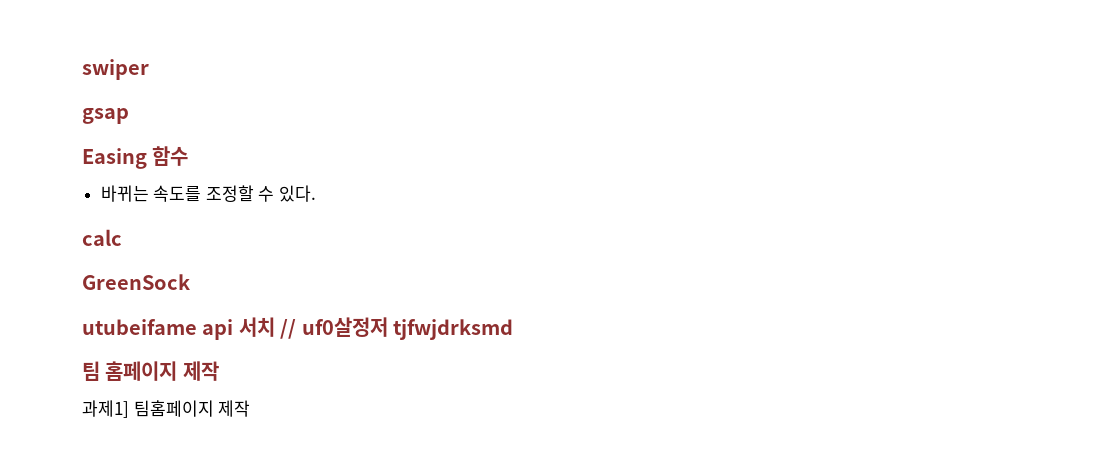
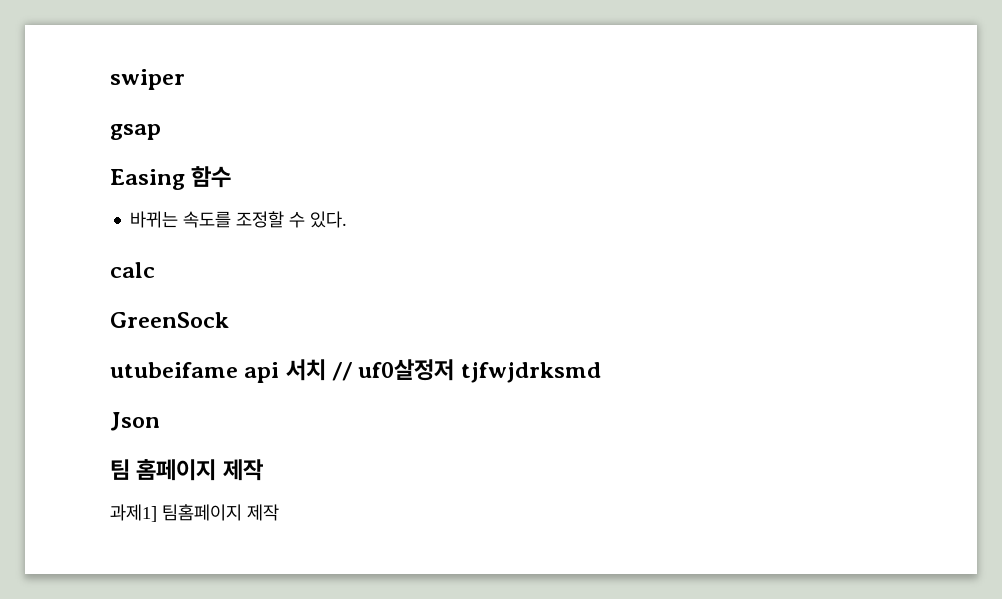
+ Json

